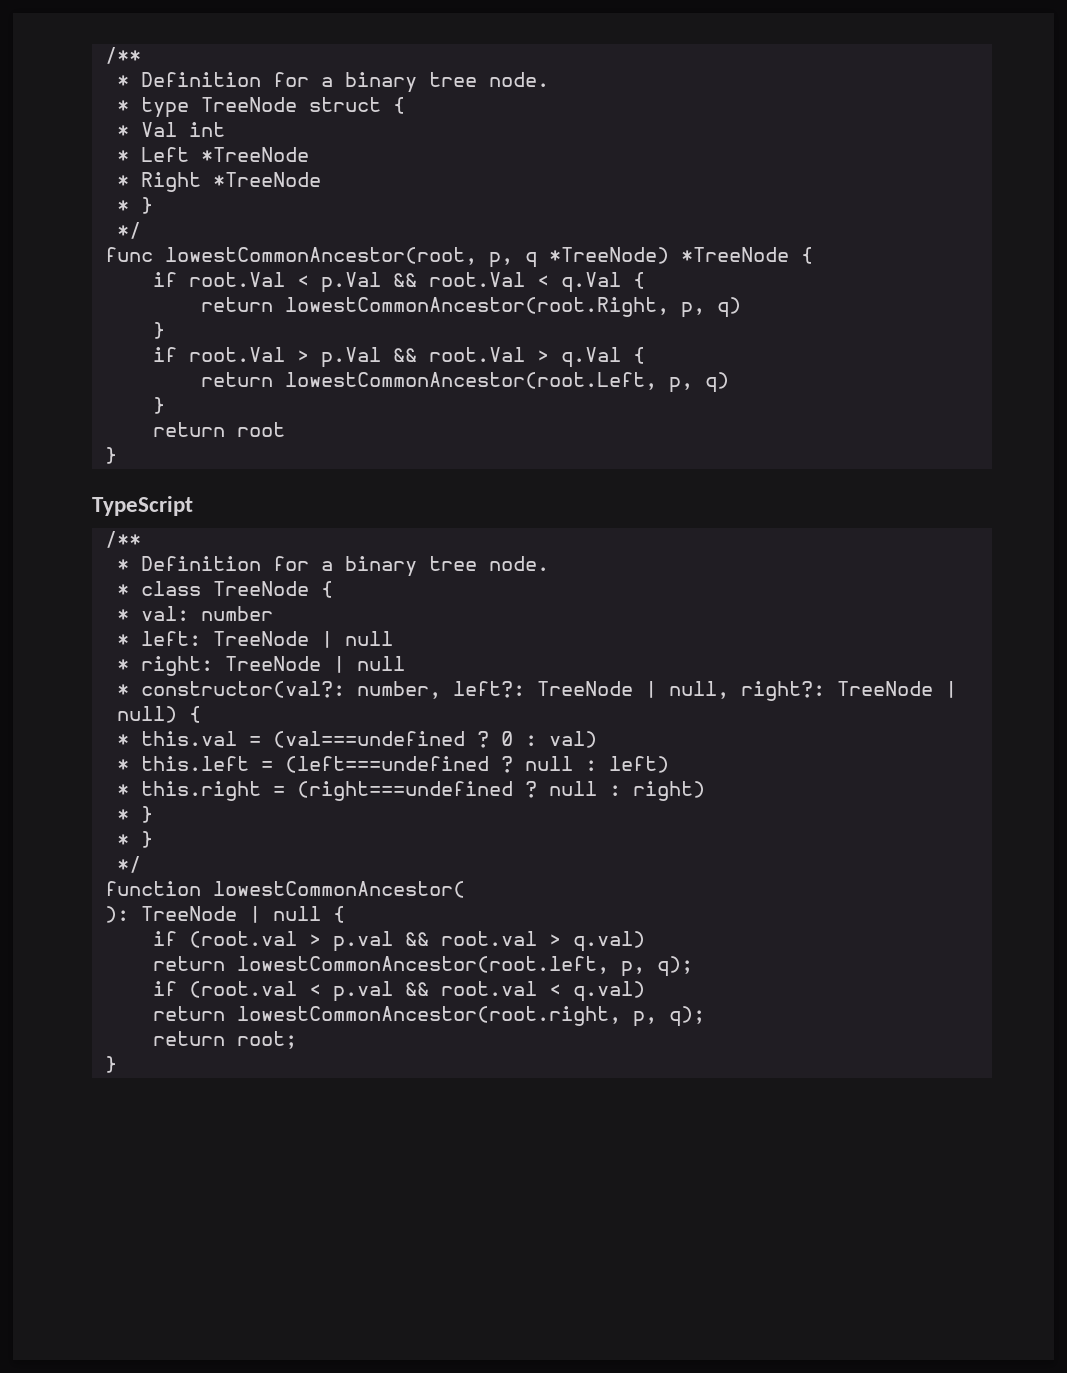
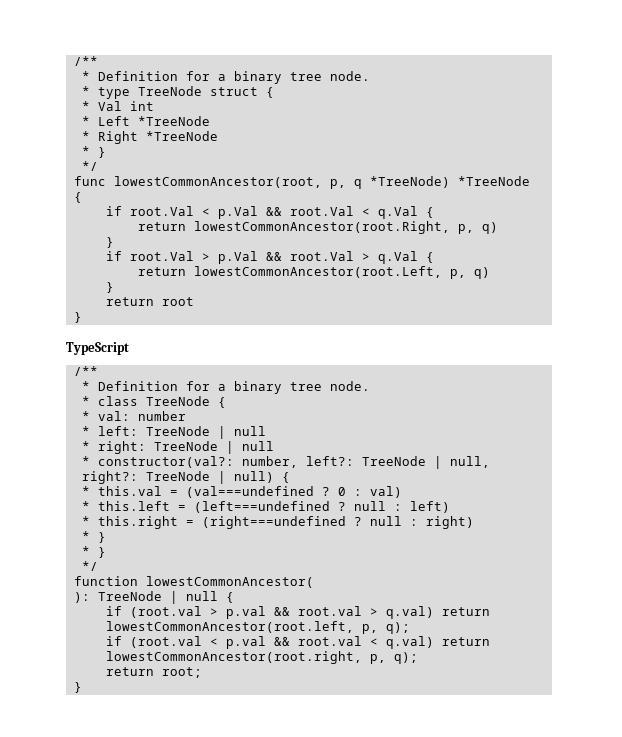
- if (root.val > p.val && root.val > q.val)
- return lowestCommonAncestor(root.left, p, q);
+ if (root.val > p.val && root.val > q.val) return lowestCommonAncestor(root.left, p, q);
- if (root.val < p.val && root.val < q.val)
- return lowestCommonAncestor(root.right, p, q);
+ if (root.val < p.val && root.val < q.val) return lowestCommonAncestor(root.right, p, q);

